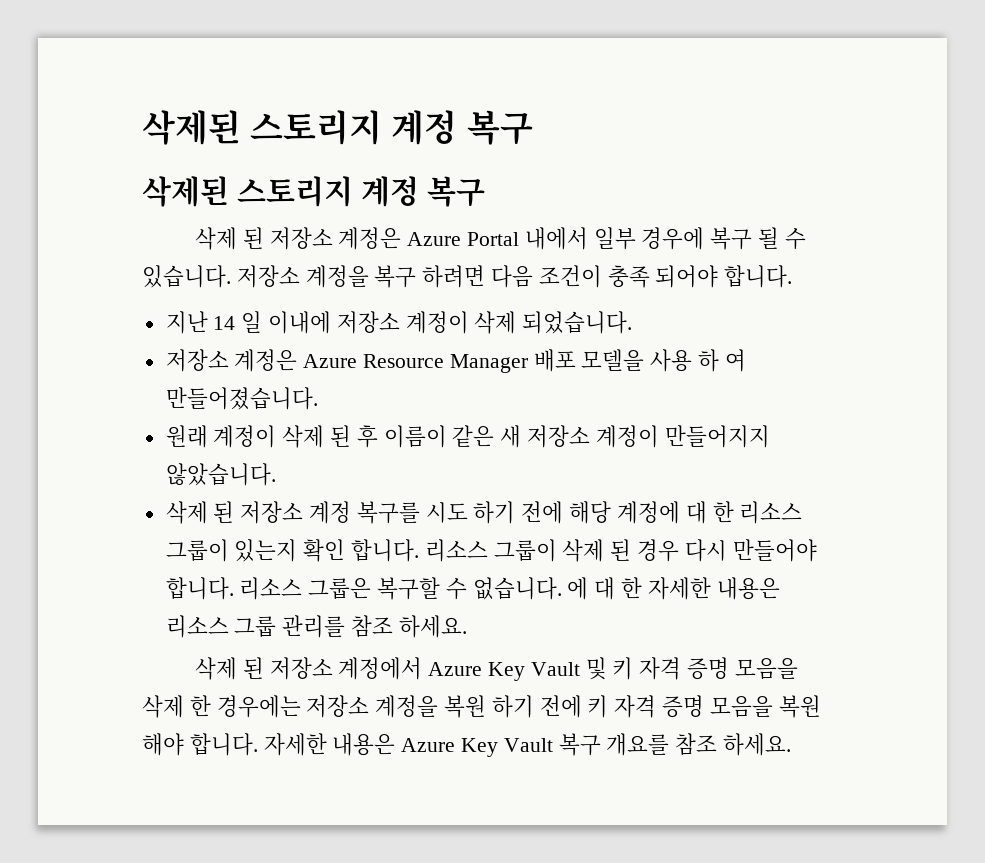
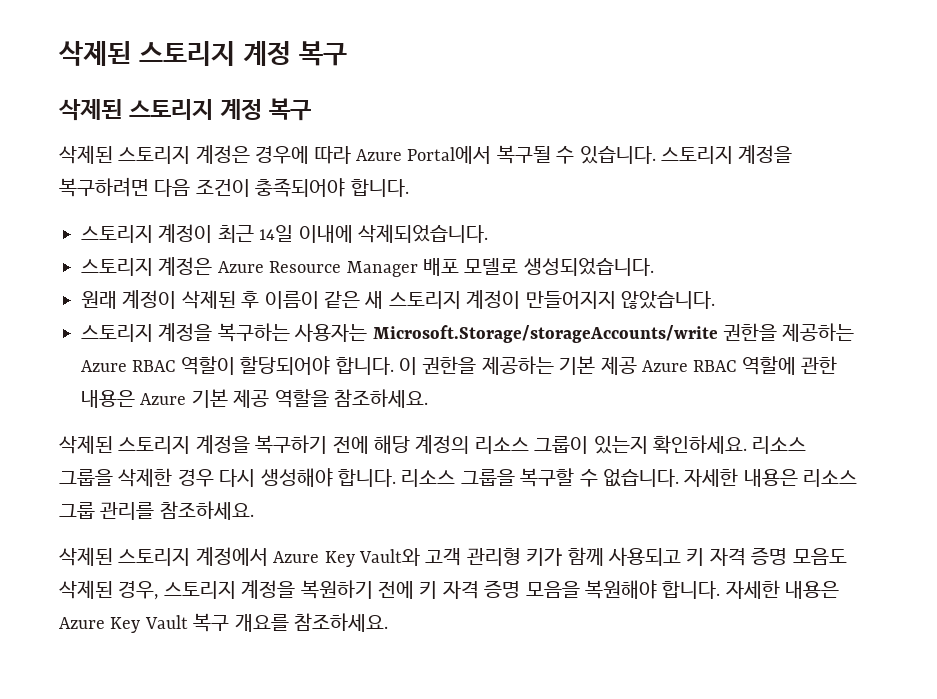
- 삭제 된 저장소 계정은 Azure Portal 내에서 일부 경우에 복구 될 수 있습니다. 저장소 계정을 복구 하려면 다음 조건이 충족 되어야 합니다.
- 지난 14 일 이내에 저장소 계정이 삭제 되었습니다.
- 저장소 계정은 Azure Resource Manager 배포 모델을 사용 하 여 만들어졌습니다.
+ 삭제된 스토리지 계정은 경우에 따라 Azure Portal에서 복구될 수 있습니다. 스토리지 계정을 복구하려면 다음 조건이 충족되어야 합니다.
+ 스토리지 계정이 최근 14일 이내에 삭제되었습니다.
+ 스토리지 계정은 Azure Resource Manager 배포 모델로 생성되었습니다.
- 원래 계정이 삭제 된 후 이름이 같은 새 저장소 계정이 만들어지지 않았습니다.
+ 원래 계정이 삭제된 후 이름이 같은 새 스토리지 계정이 만들어지지 않았습니다.
- 삭제 된 저장소 계정 복구를 시도 하기 전에 해당 계정에 대 한 리소스 그룹이 있는지 확인 합니다. 리소스 그룹이 삭제 된 경우 다시 만들어야 합니다. 리소스 그룹은 복구할 수 없습니다. 에 대 한 자세한 내용은 리소스 그룹 관리를 참조 하세요.
- 삭제 된 저장소 계정에서 Azure Key Vault 및 키 자격 증명 모음을 삭제 한 경우에는 저장소 계정을 복원 하기 전에 키 자격 증명 모음을 복원 해야 합니다.
+ 스토리지 계정을 복구하는 사용자는 Microsoft.Storage/storageAccounts/write 권한을 제공하는 Azure RBAC 역할이 할당되어야 합니다. 이 권한을 제공하는 기본 제공 Azure RBAC 역할에 관한 내용은 Azure 기본 제공 역할을 참조하세요.
+ 삭제된 스토리지 계정을 복구하기 전에 해당 계정의 리소스 그룹이 있는지 확인하세요. 리소스 그룹을 삭제한 경우 다시 생성해야 합니다. 리소스 그룹을 복구할 수 없습니다. 자세한 내용은 리소스 그룹 관리를 참조하세요.
+ 삭제된 스토리지 계정에서 Azure Key Vault와 고객 관리형 키가 함께 사용되고 키 자격 증명 모음도 삭제된 경우, 스토리지 계정을 복원하기 전에 키 자격 증명 모음을 복원해야 합니다.
- 자세한 내용은 Azure Key Vault 복구 개요를 참조 하세요.
+ 자세한 내용은 Azure Key Vault 복구 개요를 참조하세요.

